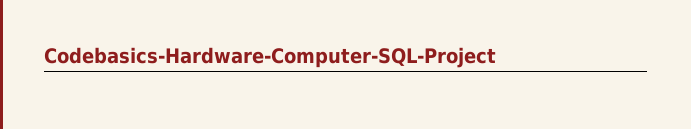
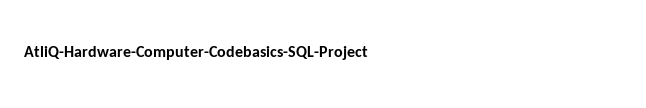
- Codebasics-Hardware-Computer-SQL-Project
+ AtliQ-Hardware-Computer-Codebasics-SQL-Project

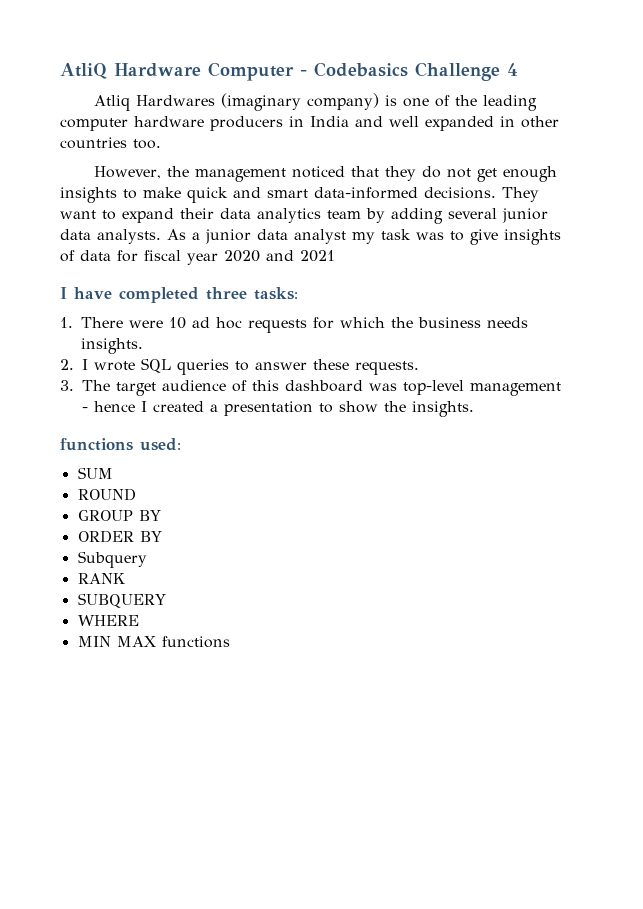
- AtliQ-Hardware-Computer-Codebasics-SQL-Project
+ AtliQ Hardware Computer - Codebasics Challenge 4
+ Atliq Hardwares (imaginary company) is one of the leading computer hardware producers in India and well expanded in other countries too.
+ However, the management noticed that they do not get enough insights to make quick and smart data-informed decisions. They want to expand their data analytics team by adding several junior data analysts. As a junior data analyst my task was to give insights of data for fiscal year 2020 and 2021
+ I have completed three tasks:
+ 1. There were 10 ad hoc requests for which the business needs insights.
+ 2. I wrote SQL queries to answer these requests.
+ 3. The target audience of this dashboard was top-level management - hence I created a presentation to show the insights.
+ functions used:
+ SUM
+ ROUND
+ GROUP BY
+ ORDER BY
+ Subquery
+ RANK
+ SUBQUERY
+ WHERE
+ MIN MAX functions

